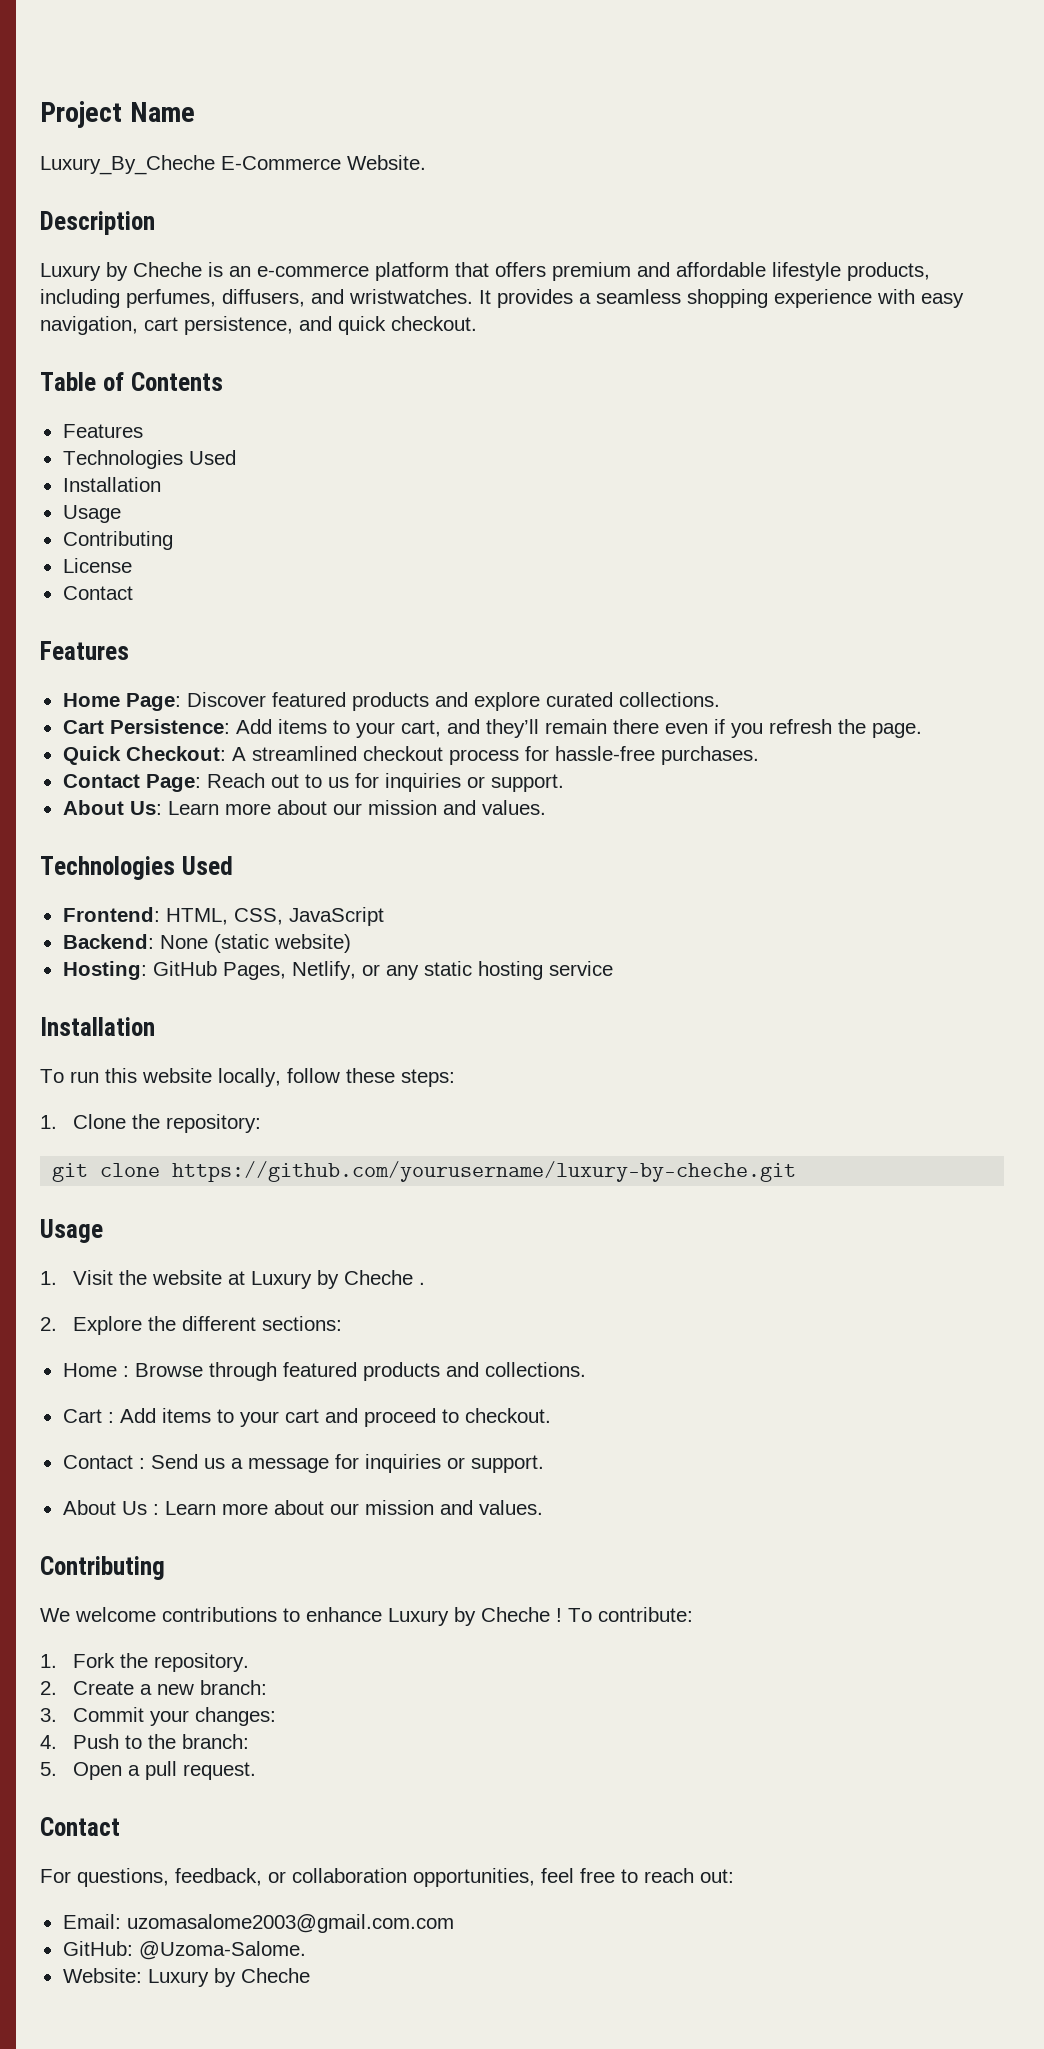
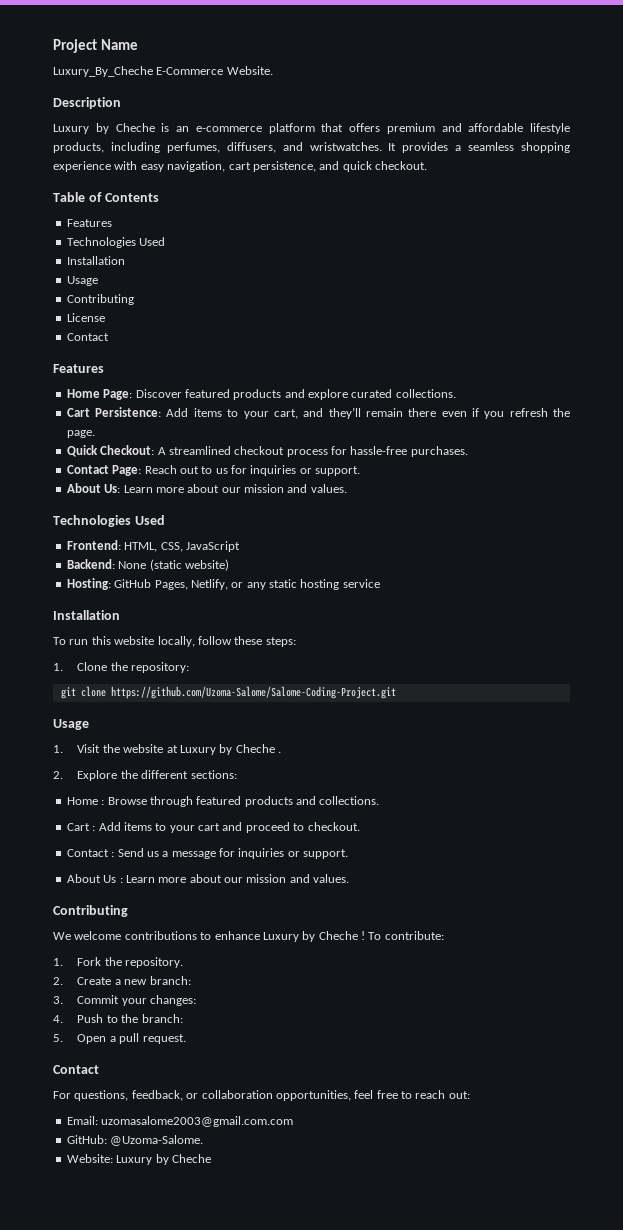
- git clone https://github.com/yourusername/luxury-by-cheche.git
+ git clone https://github.com/Uzoma-Salome/Salome-Coding-Project.git

